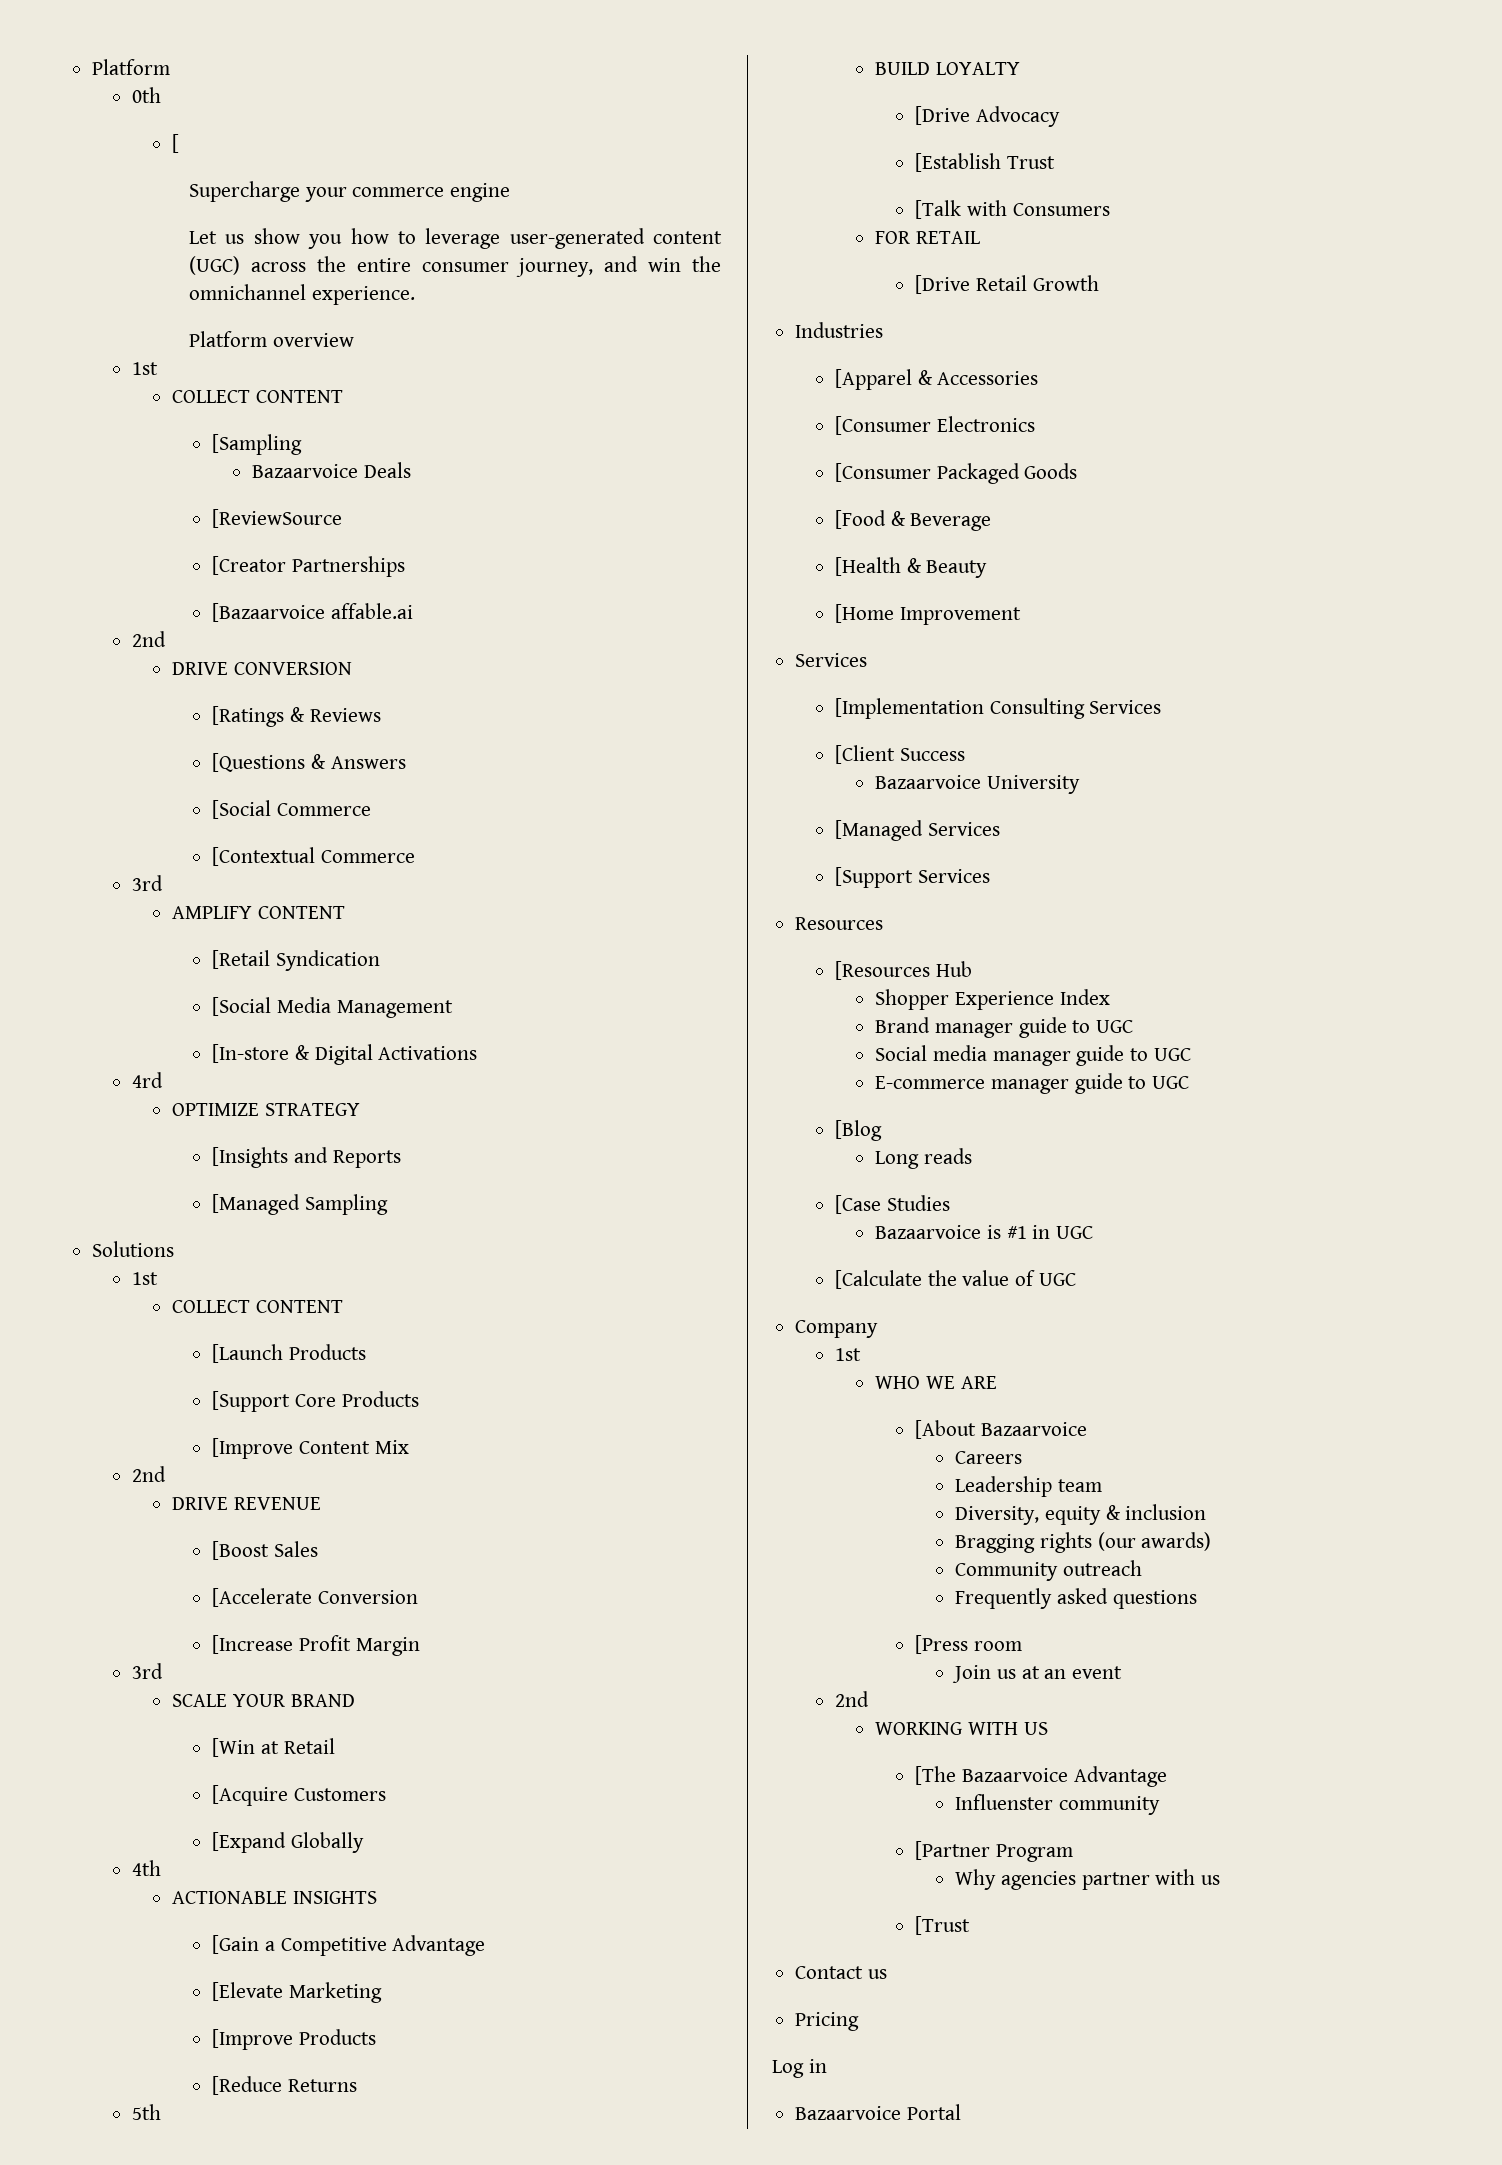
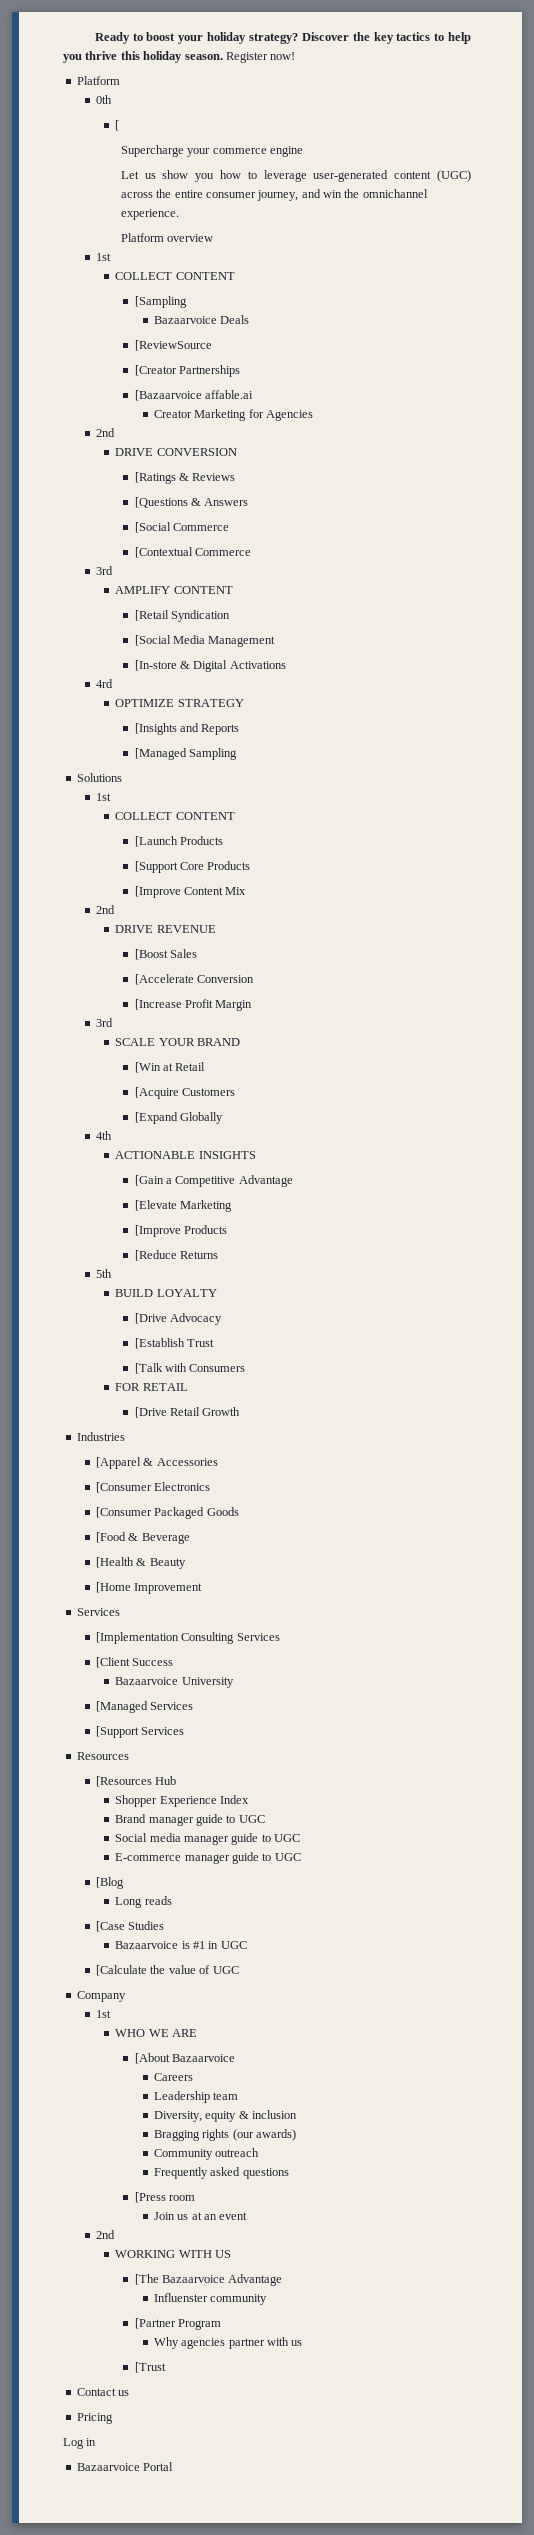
+ Ready to boost your holiday strategy? Discover the key tactics to help you thrive this holiday season. Register now!
+ Creator Marketing for Agencies

